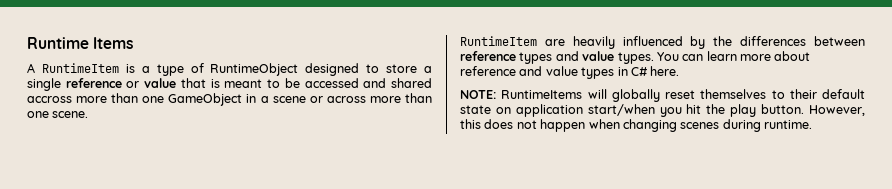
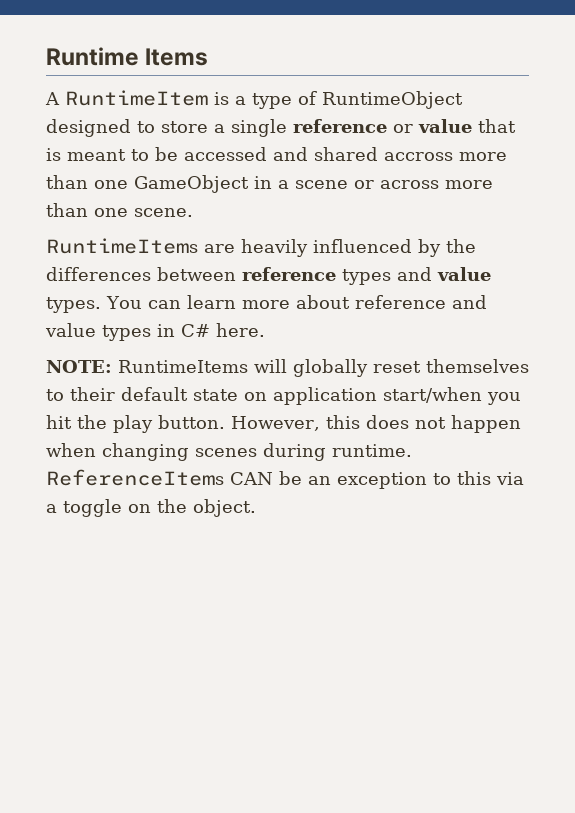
- RuntimeItem are heavily influenced by the differences between reference types and value types.
+ RuntimeItems are heavily influenced by the differences between reference types and value types.
+ ReferenceItems CAN be an exception to this via a toggle on the object.

